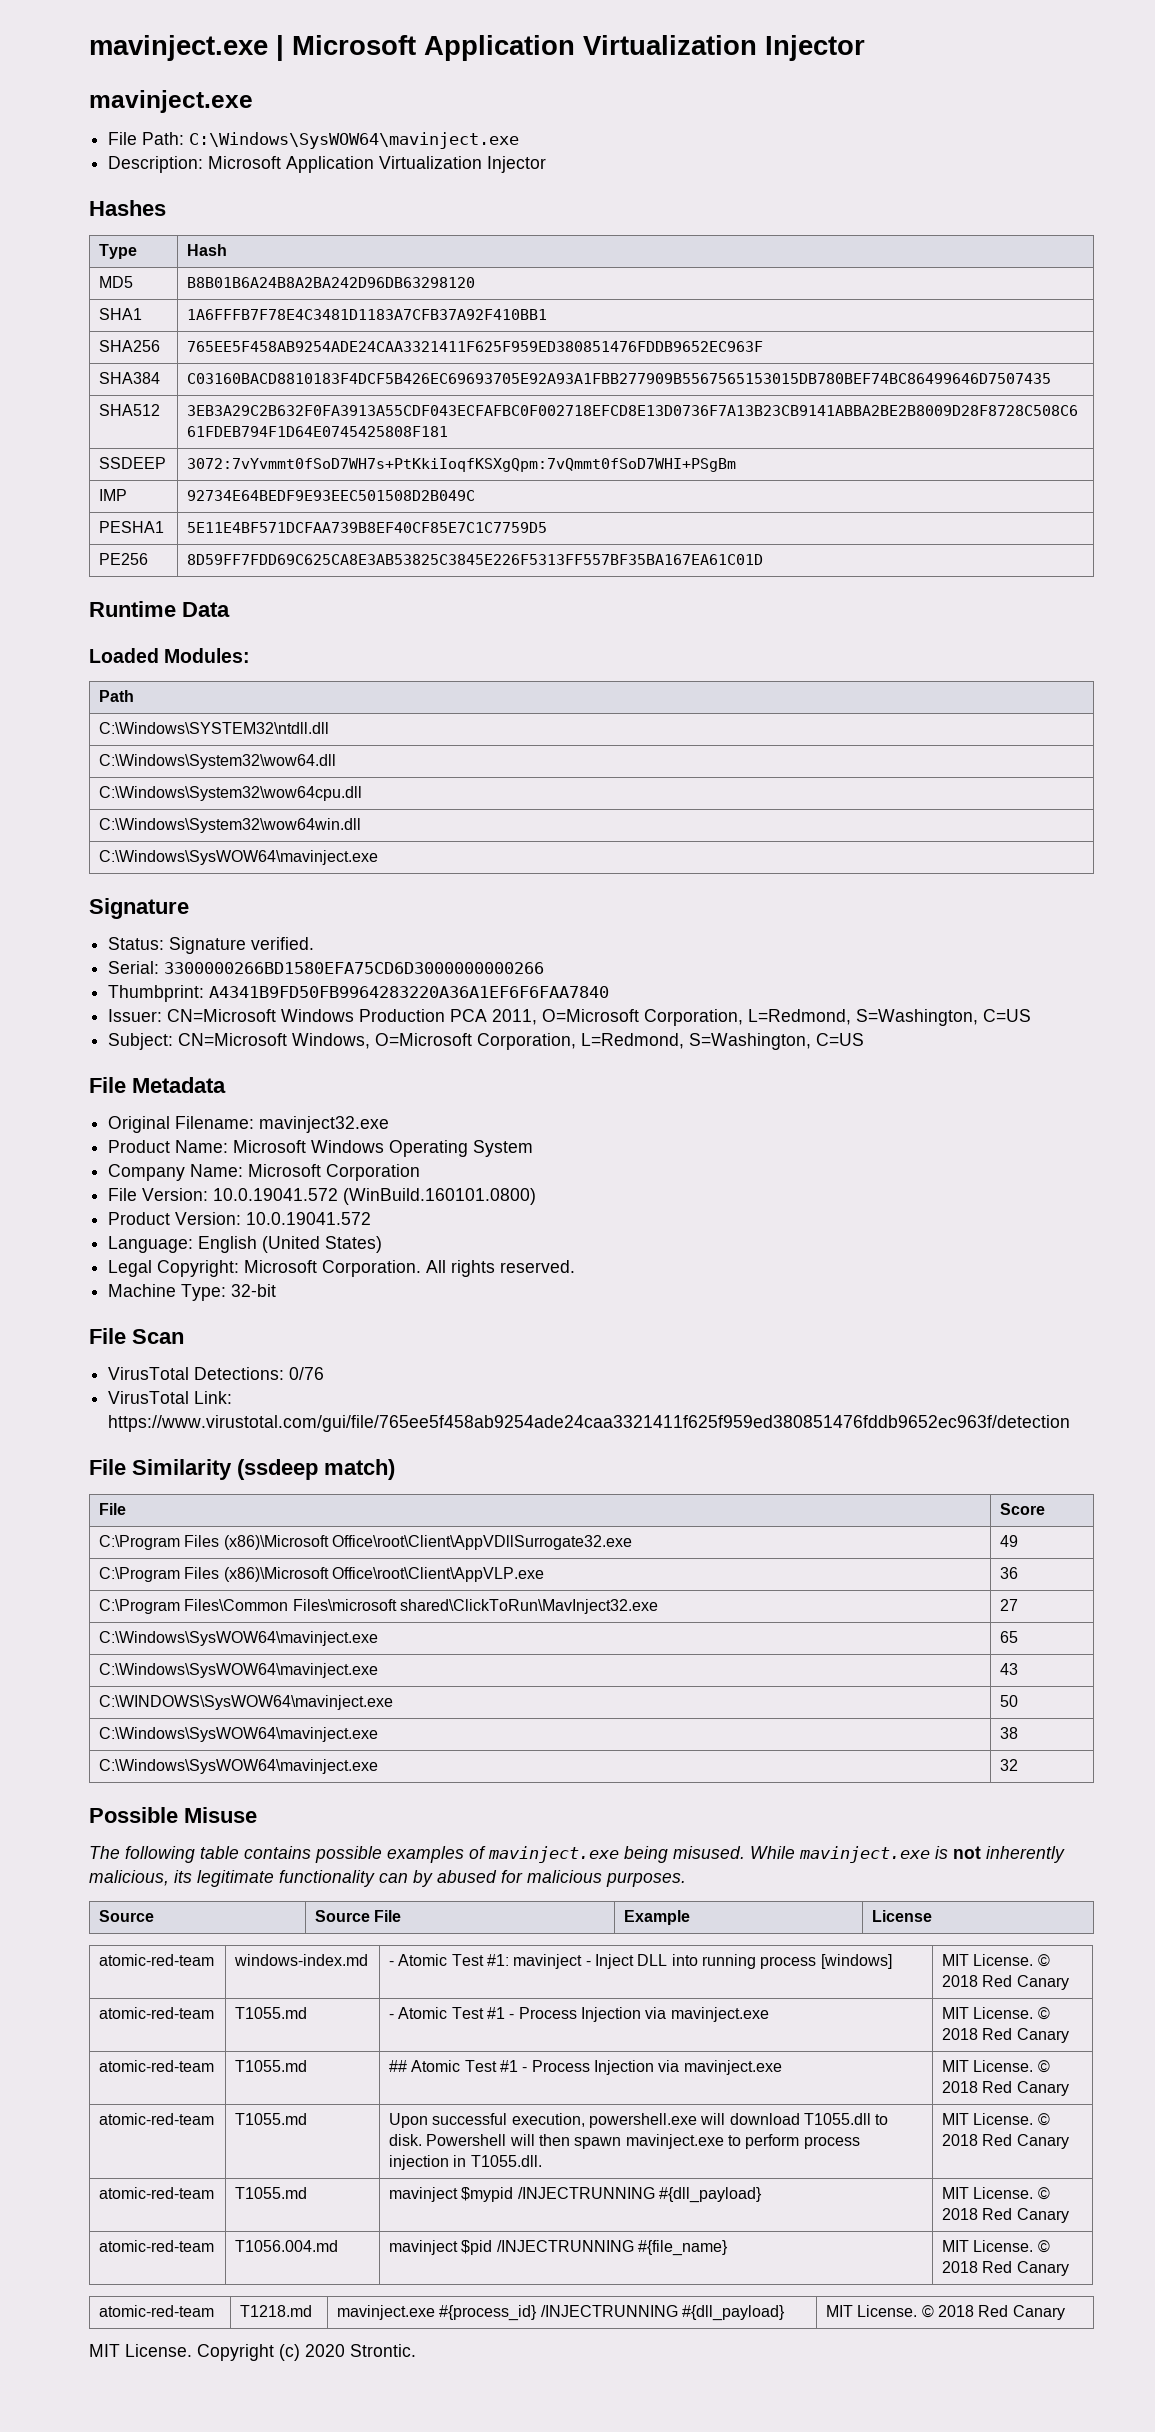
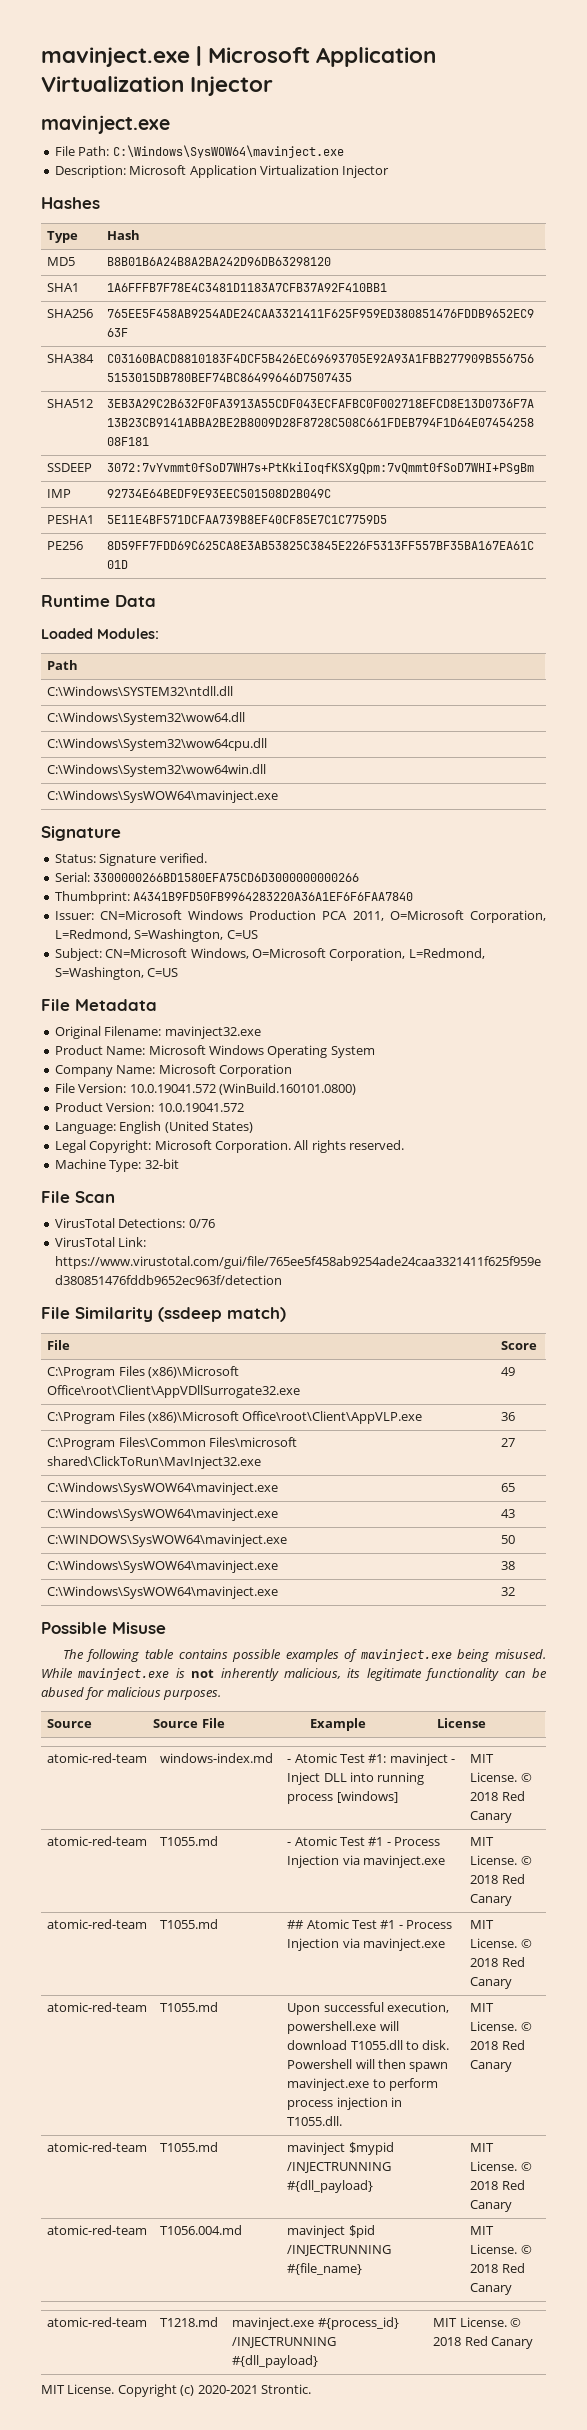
- While mavinject.exe is not inherently malicious, its legitimate functionality can by abused for malicious purposes.
+ While mavinject.exe is not inherently malicious, its legitimate functionality can be abused for malicious purposes.
- Copyright (c) 2020 Strontic.
+ Copyright (c) 2020-2021 Strontic.

